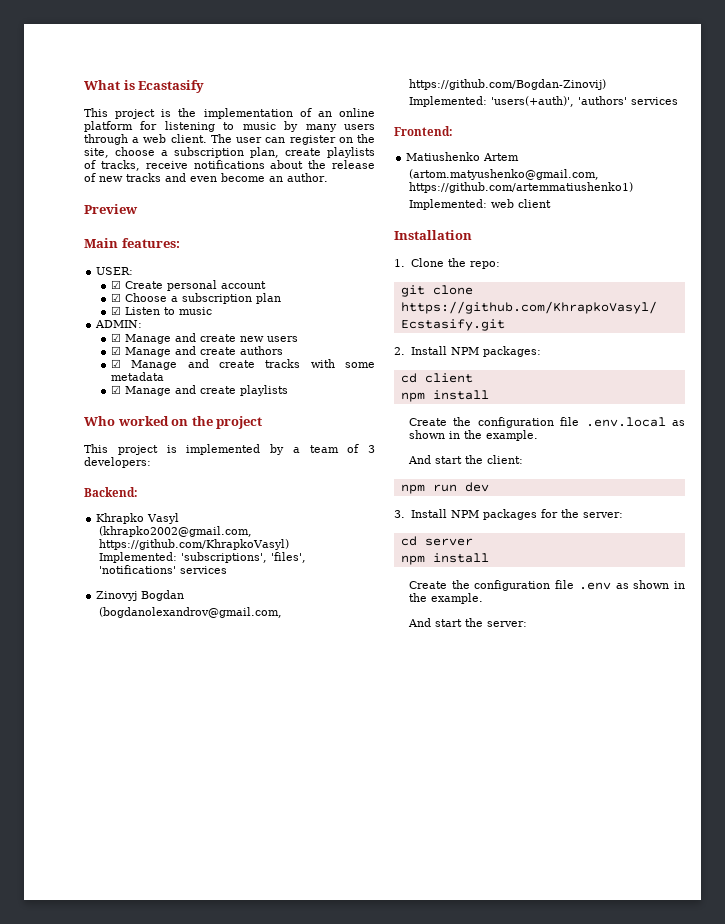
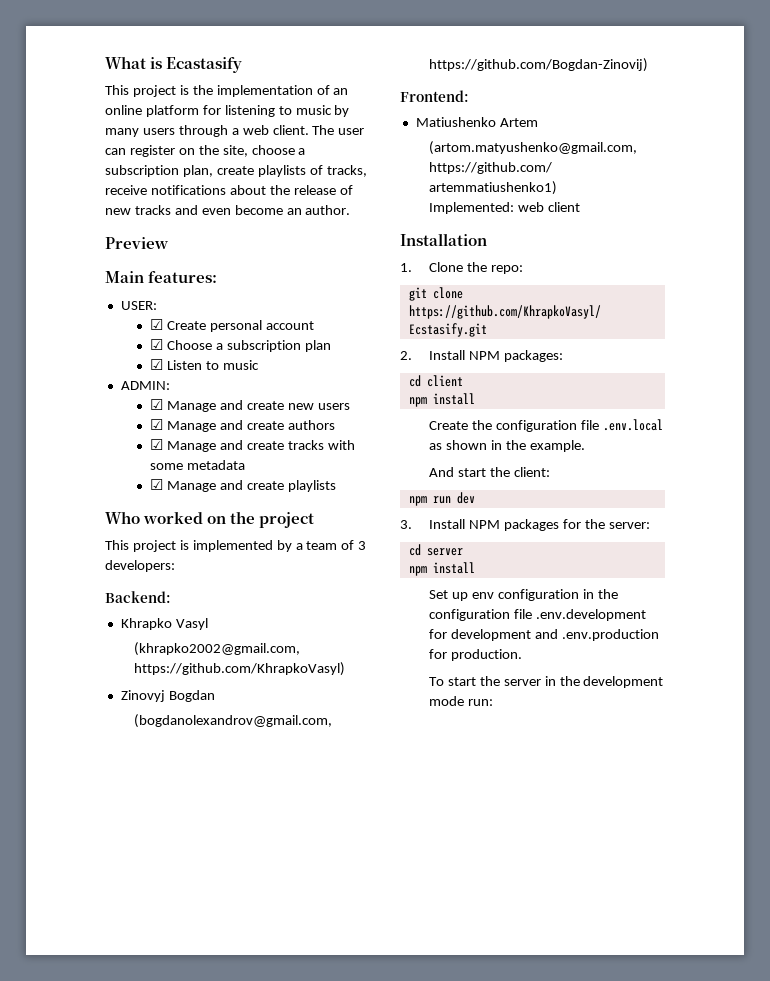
- Implemented: 'subscriptions', 'files', 'notifications' services
- Implemented: 'users(+auth)', 'authors' services
- Create the configuration file .env as shown in the example.
- And start the server:
+ Set up env configuration in the configuration file .env.development for development and .env.production for production.
+ To start the server in the development mode run:

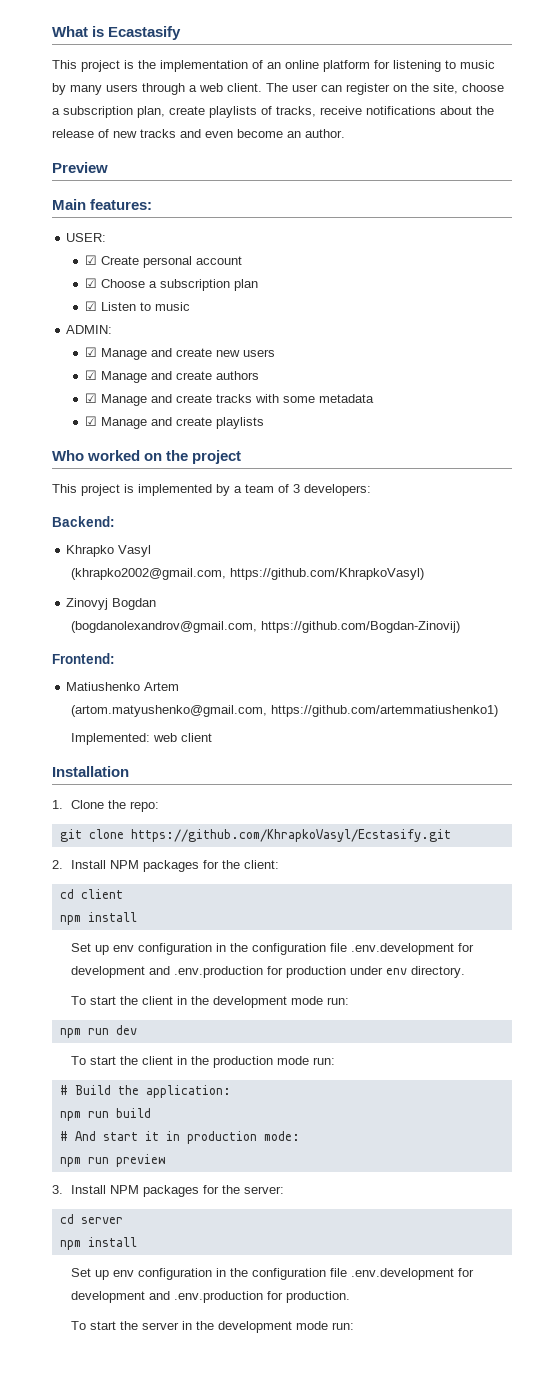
- 2. Install NPM packages:
+ 2. Install NPM packages for the client:
- Create the configuration file .env.local as shown in the example.
- And start the client:
+ Set up env configuration in the configuration file .env.development for development and .env.production for production under env directory.
+ To start the client in the development mode run:
  npm run dev
+ To start the client in the production mode run:
+ # Build the application:
+ npm run build
+ # And start it in production mode:
+ npm run preview

